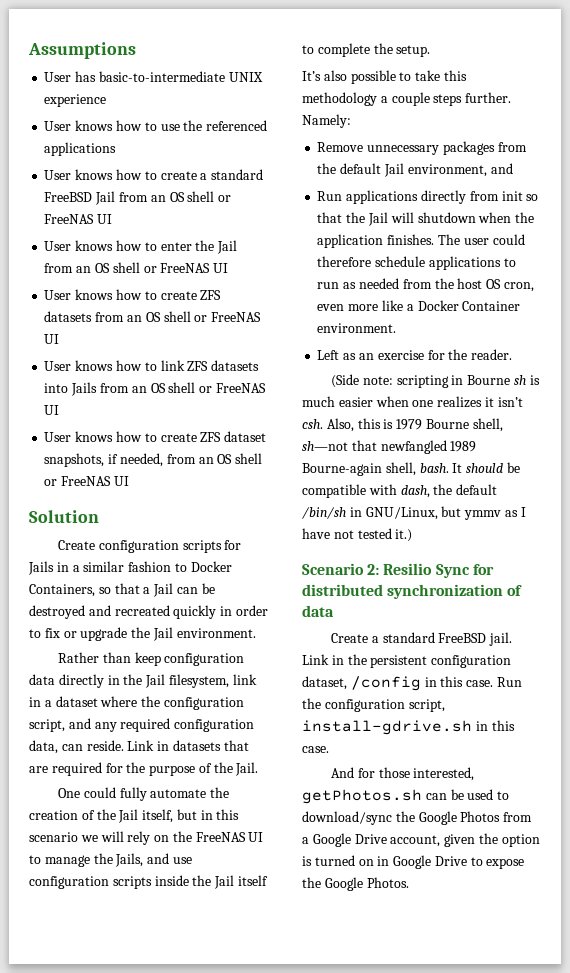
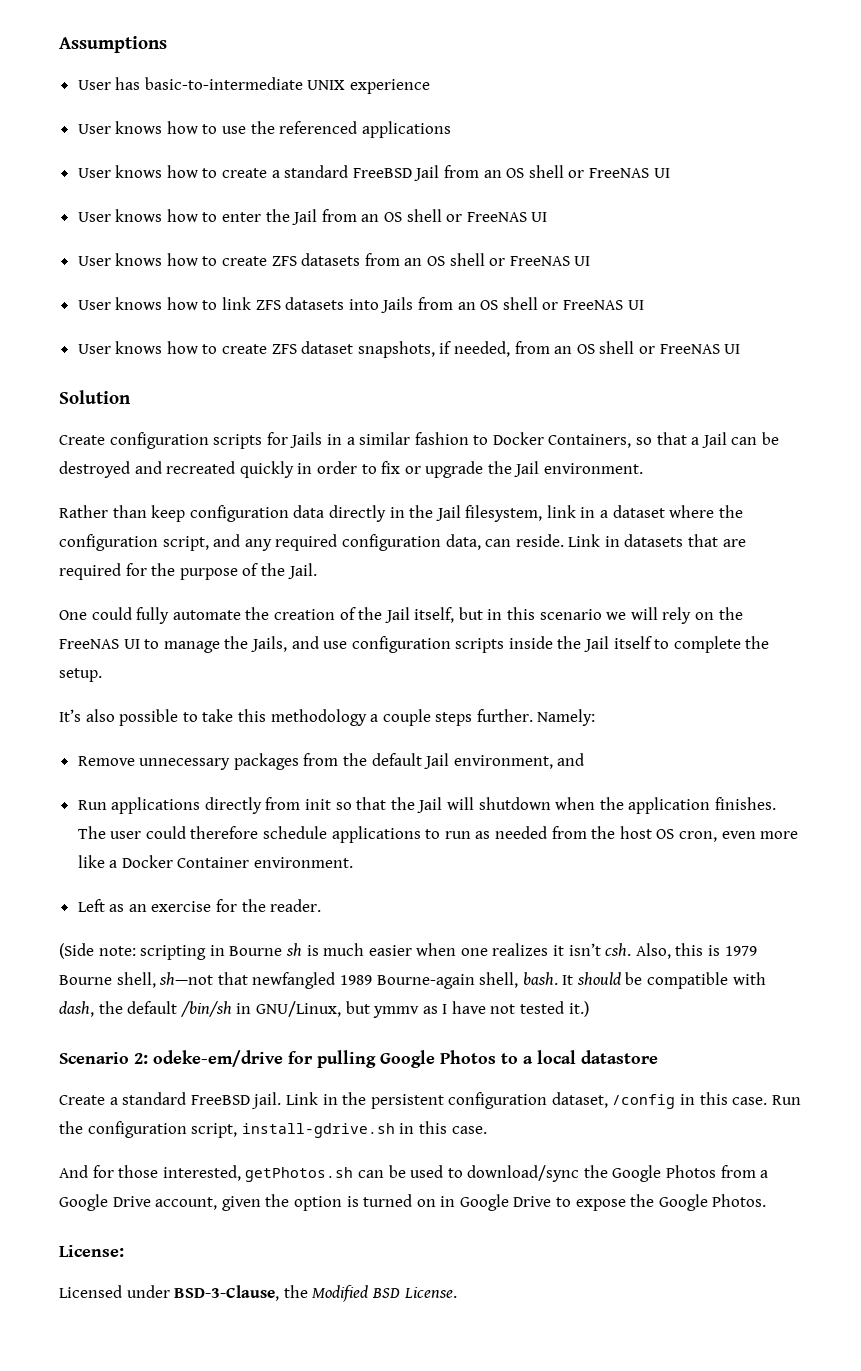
- Scenario 2: Resilio Sync for distributed synchronization of data
+ Scenario 2: odeke-em/drive for pulling Google Photos to a local datastore
+ License:
+ Licensed under BSD-3-Clause, the Modified BSD License.

